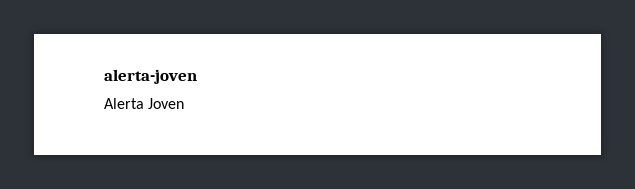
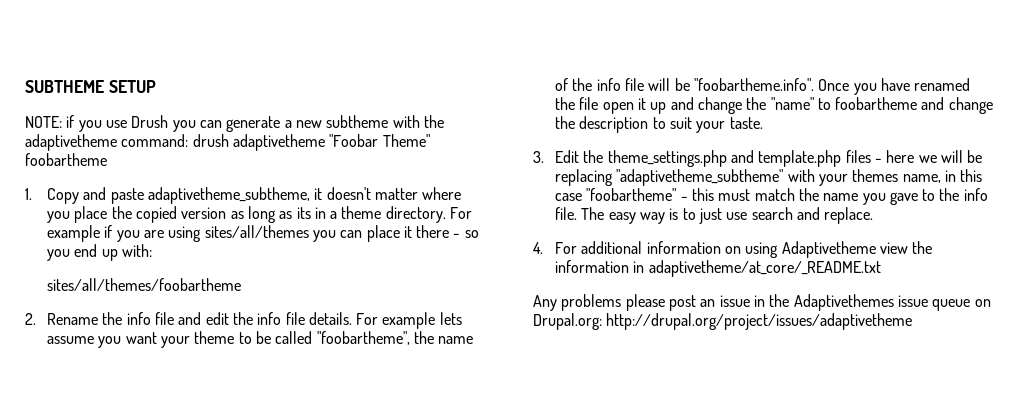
- alerta-joven
- Alerta Joven
+ SUBTHEME SETUP
+ NOTE: if you use Drush you can generate a new subtheme with the adaptivetheme command: drush adaptivetheme "Foobar Theme" foobartheme
+ 1. Copy and paste adaptivetheme_subtheme, it doesn't matter where you place the copied version as long as its in a theme directory. For example if you are using sites/all/themes you can place it there - so you end up with:
+ sites/all/themes/foobartheme
+ 2. Rename the info file and edit the info file details. For example lets assume you want your theme to be called "foobartheme", the name of the info file will be "foobartheme.info". Once you have renamed the file open it up and change the "name" to foobartheme and change the description to suit your taste.
+ 3. Edit the theme_settings.php and template.php files - here we will be replacing "adaptivetheme_subtheme" with your themes name, in this case "foobartheme" - this must match the name you gave to the info file. The easy way is to just use search and replace.
+ 4. For additional information on using Adaptivetheme view the information in adaptivetheme/at_core/_README.txt
+ Any problems please post an issue in the Adaptivethemes issue queue on Drupal.org: http://drupal.org/project/issues/adaptivetheme

